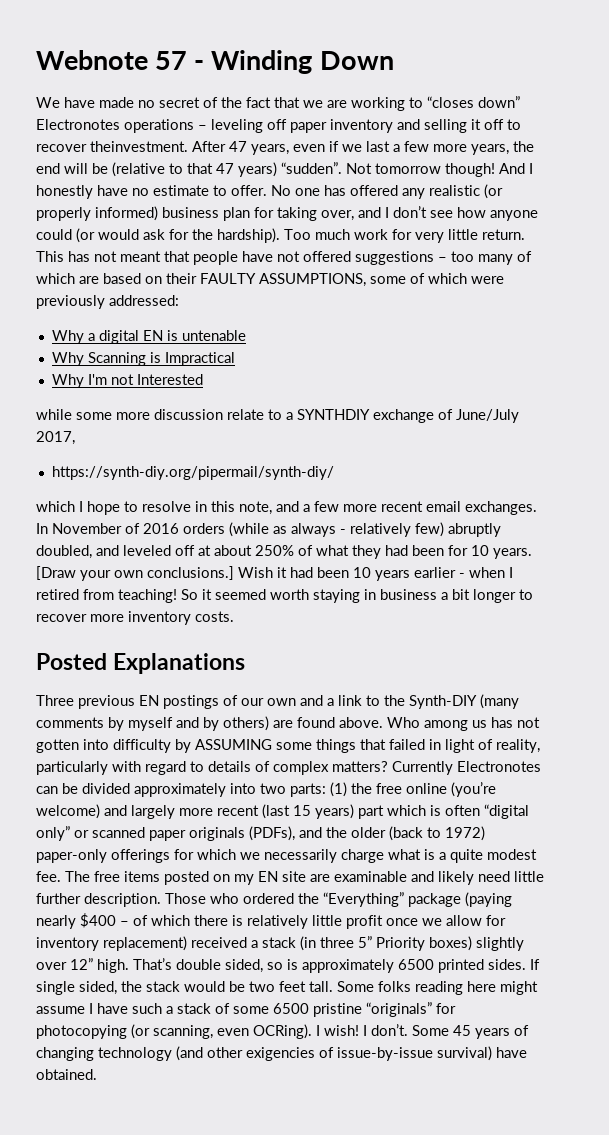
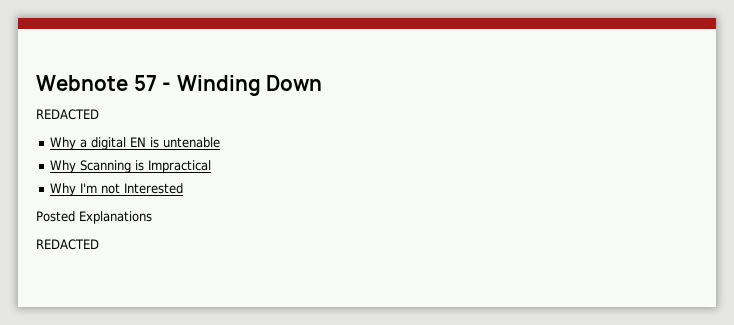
  Webnote 57 - Winding Down
- We have made no secret of the fact that we are working to “closes down” Electronotes operations – leveling off paper inventory and selling it off to recover theinvestment. After 47 years, even if we last a few more years, the end will be (relative to that 47 years) “sudden”. Not tomorrow though! And I honestly have no estimate to offer. No one has offered any realistic (or properly informed) business plan for taking over, and I don’t see how anyone could (or would ask for the hardship). Too much work for very little return. This has not meant that people have not offered suggestions – too many of which are based on their FAULTY ASSUMPTIONS, some of which were previously addressed:
+ REDACTED
- while some more discussion relate to a SYNTHDIY exchange of June/July 2017,
- https://synth-diy.org/pipermail/synth-diy/
- which I hope to resolve in this note, and a few more recent email exchanges. In November of 2016 orders (while as always - relatively few) abruptly doubled, and leveled off at about 250% of what they had been for 10 years. [Draw your own conclusions.] Wish it had been 10 years earlier - when I retired from teaching! So it seemed worth staying in business a bit longer to recover more inventory costs.
  Posted Explanations
- Three previous EN postings of our own and a link to the Synth-DIY (many comments by myself and by others) are found above. Who among us has not gotten into difficulty by ASSUMING some things that failed in light of reality, particularly with regard to details of complex matters? Currently Electronotes can be divided approximately into two parts: (1) the free online (you’re welcome) and largely more recent (last 15 years) part which is often “digital only” or scanned paper originals (PDFs), and the older (back to 1972) paper-only offerings for which we necessarily charge what is a quite modest fee. The free items posted on my EN site are examinable and likely need little further description. Those who ordered the “Everything” package (paying nearly $400 – of which there is relatively little profit once we allow for inventory replacement) received a stack (in three 5” Priority boxes) slightly over 12” high. That’s double sided, so is approximately 6500 printed sides. If single sided, the stack would be two feet tall. Some folks reading here might assume I have such a stack of some 6500 pristine “originals” for photocopying (or scanning, even OCRing). I wish! I don’t. Some 45 years of changing technology (and other exigencies of issue-by-issue survival) have obtained.
+ REDACTED

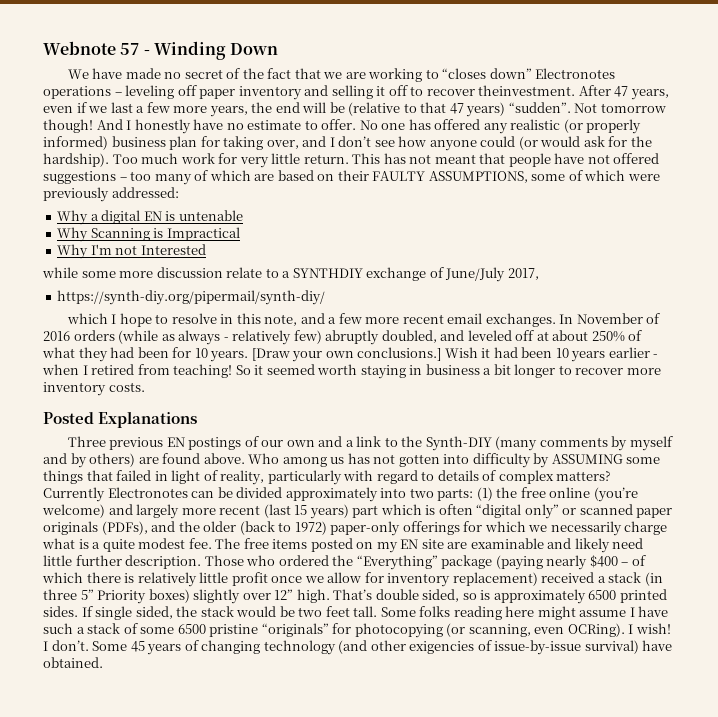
  Webnote 57 - Winding Down
- REDACTED
+ We have made no secret of the fact that we are working to “closes down” Electronotes operations – leveling off paper inventory and selling it off to recover theinvestment. After 47 years, even if we last a few more years, the end will be (relative to that 47 years) “sudden”. Not tomorrow though! And I honestly have no estimate to offer. No one has offered any realistic (or properly informed) business plan for taking over, and I don’t see how anyone could (or would ask for the hardship). Too much work for very little return. This has not meant that people have not offered suggestions – too many of which are based on their FAULTY ASSUMPTIONS, some of which were previously addressed:
+ while some more discussion relate to a SYNTHDIY exchange of June/July 2017,
+ https://synth-diy.org/pipermail/synth-diy/
+ which I hope to resolve in this note, and a few more recent email exchanges. In November of 2016 orders (while as always - relatively few) abruptly doubled, and leveled off at about 250% of what they had been for 10 years. [Draw your own conclusions.] Wish it had been 10 years earlier - when I retired from teaching! So it seemed worth staying in business a bit longer to recover more inventory costs.
  Posted Explanations
- REDACTED
+ Three previous EN postings of our own and a link to the Synth-DIY (many comments by myself and by others) are found above. Who among us has not gotten into difficulty by ASSUMING some things that failed in light of reality, particularly with regard to details of complex matters? Currently Electronotes can be divided approximately into two parts: (1) the free online (you’re welcome) and largely more recent (last 15 years) part which is often “digital only” or scanned paper originals (PDFs), and the older (back to 1972) paper-only offerings for which we necessarily charge what is a quite modest fee. The free items posted on my EN site are examinable and likely need little further description. Those who ordered the “Everything” package (paying nearly $400 – of which there is relatively little profit once we allow for inventory replacement) received a stack (in three 5” Priority boxes) slightly over 12” high. That’s double sided, so is approximately 6500 printed sides. If single sided, the stack would be two feet tall. Some folks reading here might assume I have such a stack of some 6500 pristine “originals” for photocopying (or scanning, even OCRing). I wish! I don’t. Some 45 years of changing technology (and other exigencies of issue-by-issue survival) have obtained.

